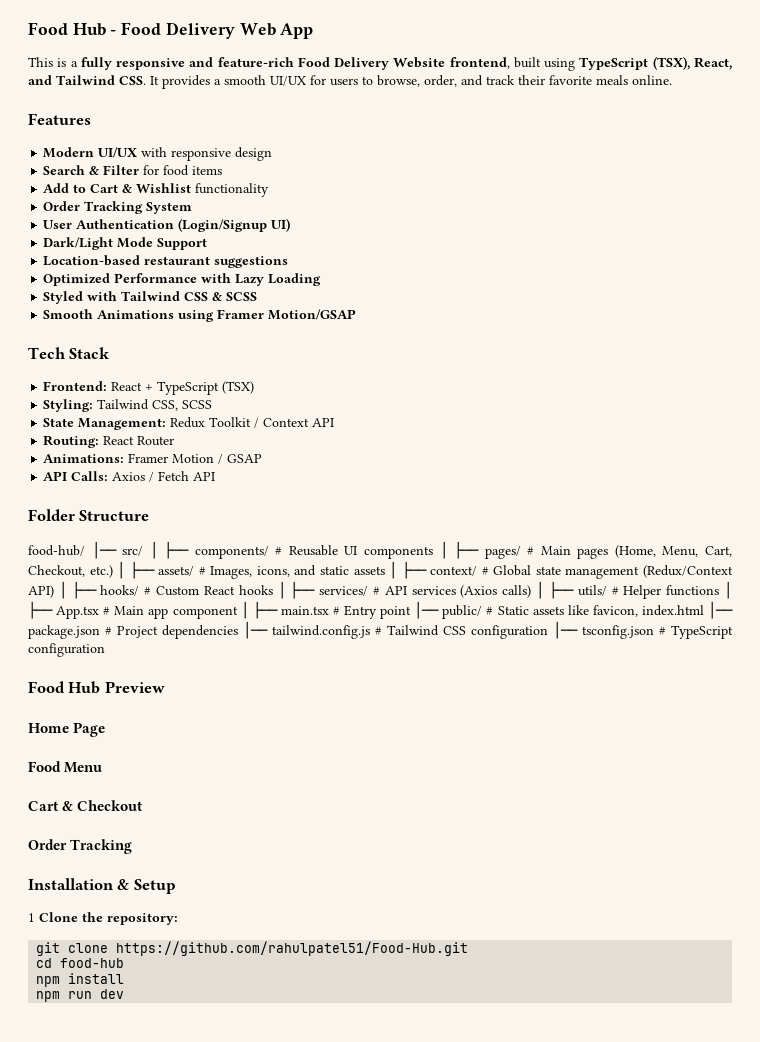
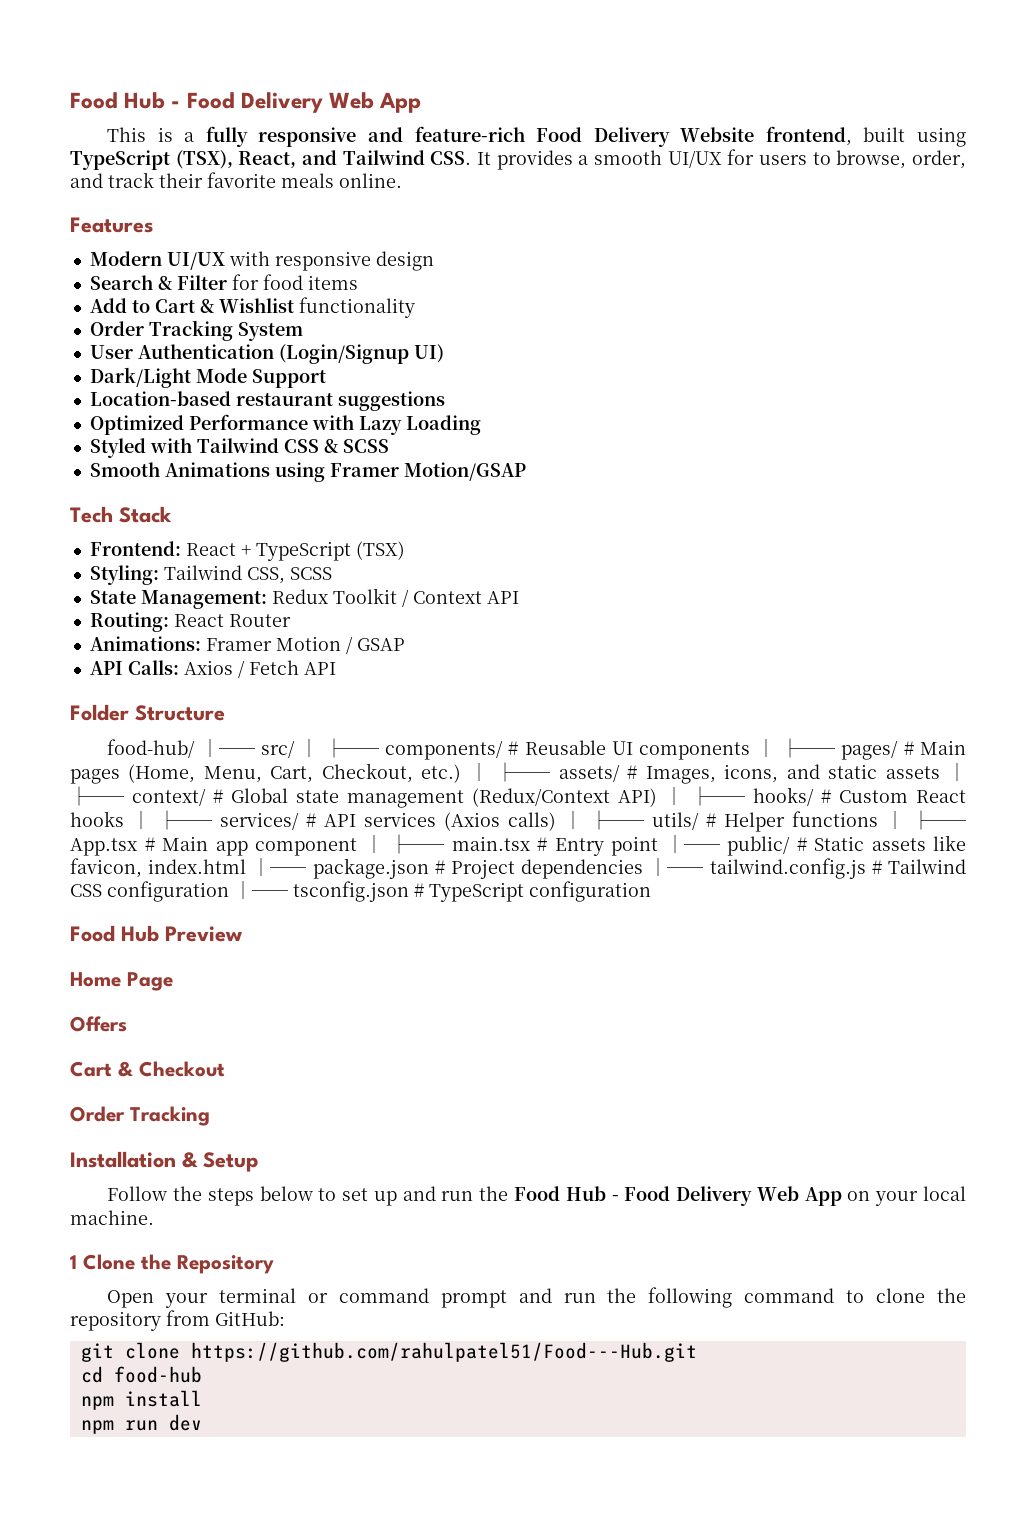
- Food Menu
+ Offers
- 1 Clone the repository:
+ Follow the steps below to set up and run the Food Hub - Food Delivery Web App on your local machine.
+ 1 Clone the Repository
+ Open your terminal or command prompt and run the following command to clone the repository from GitHub:
- git clone https://github.com/rahulpatel51/Food-Hub.git
+ git clone https://github.com/rahulpatel51/Food---Hub.git

